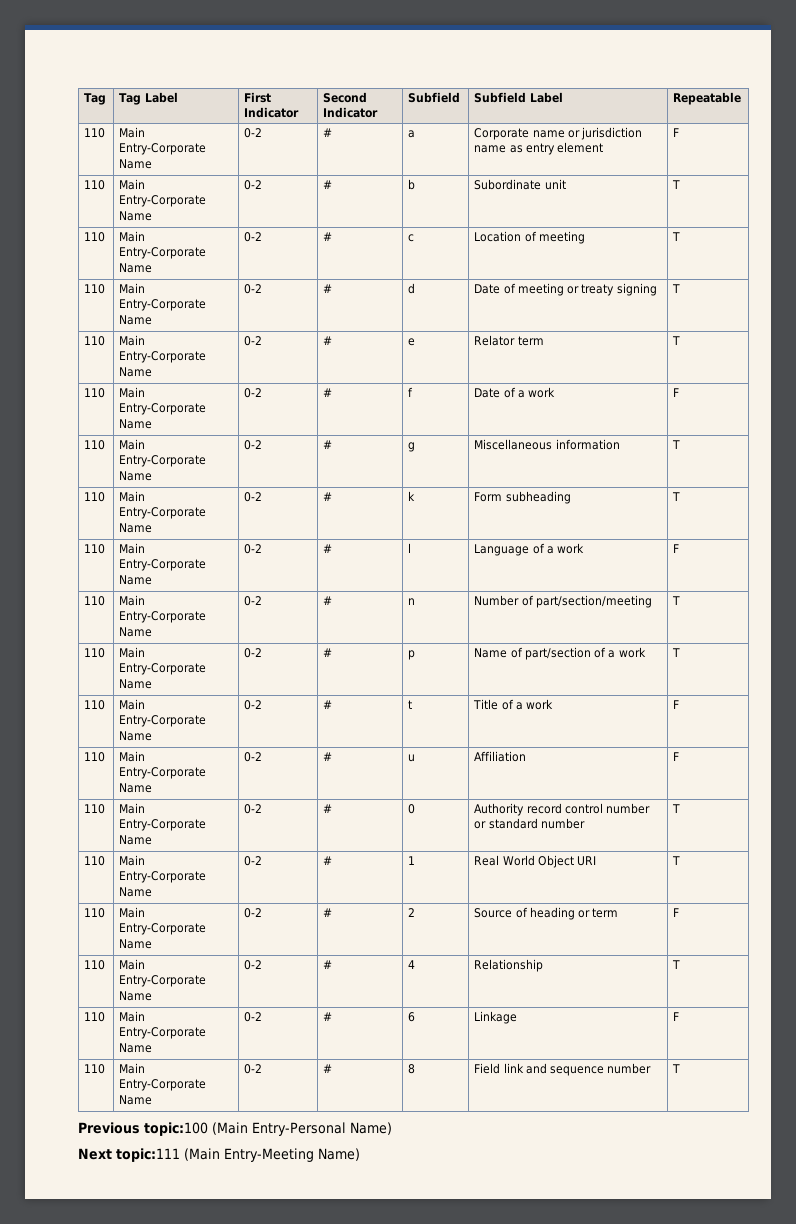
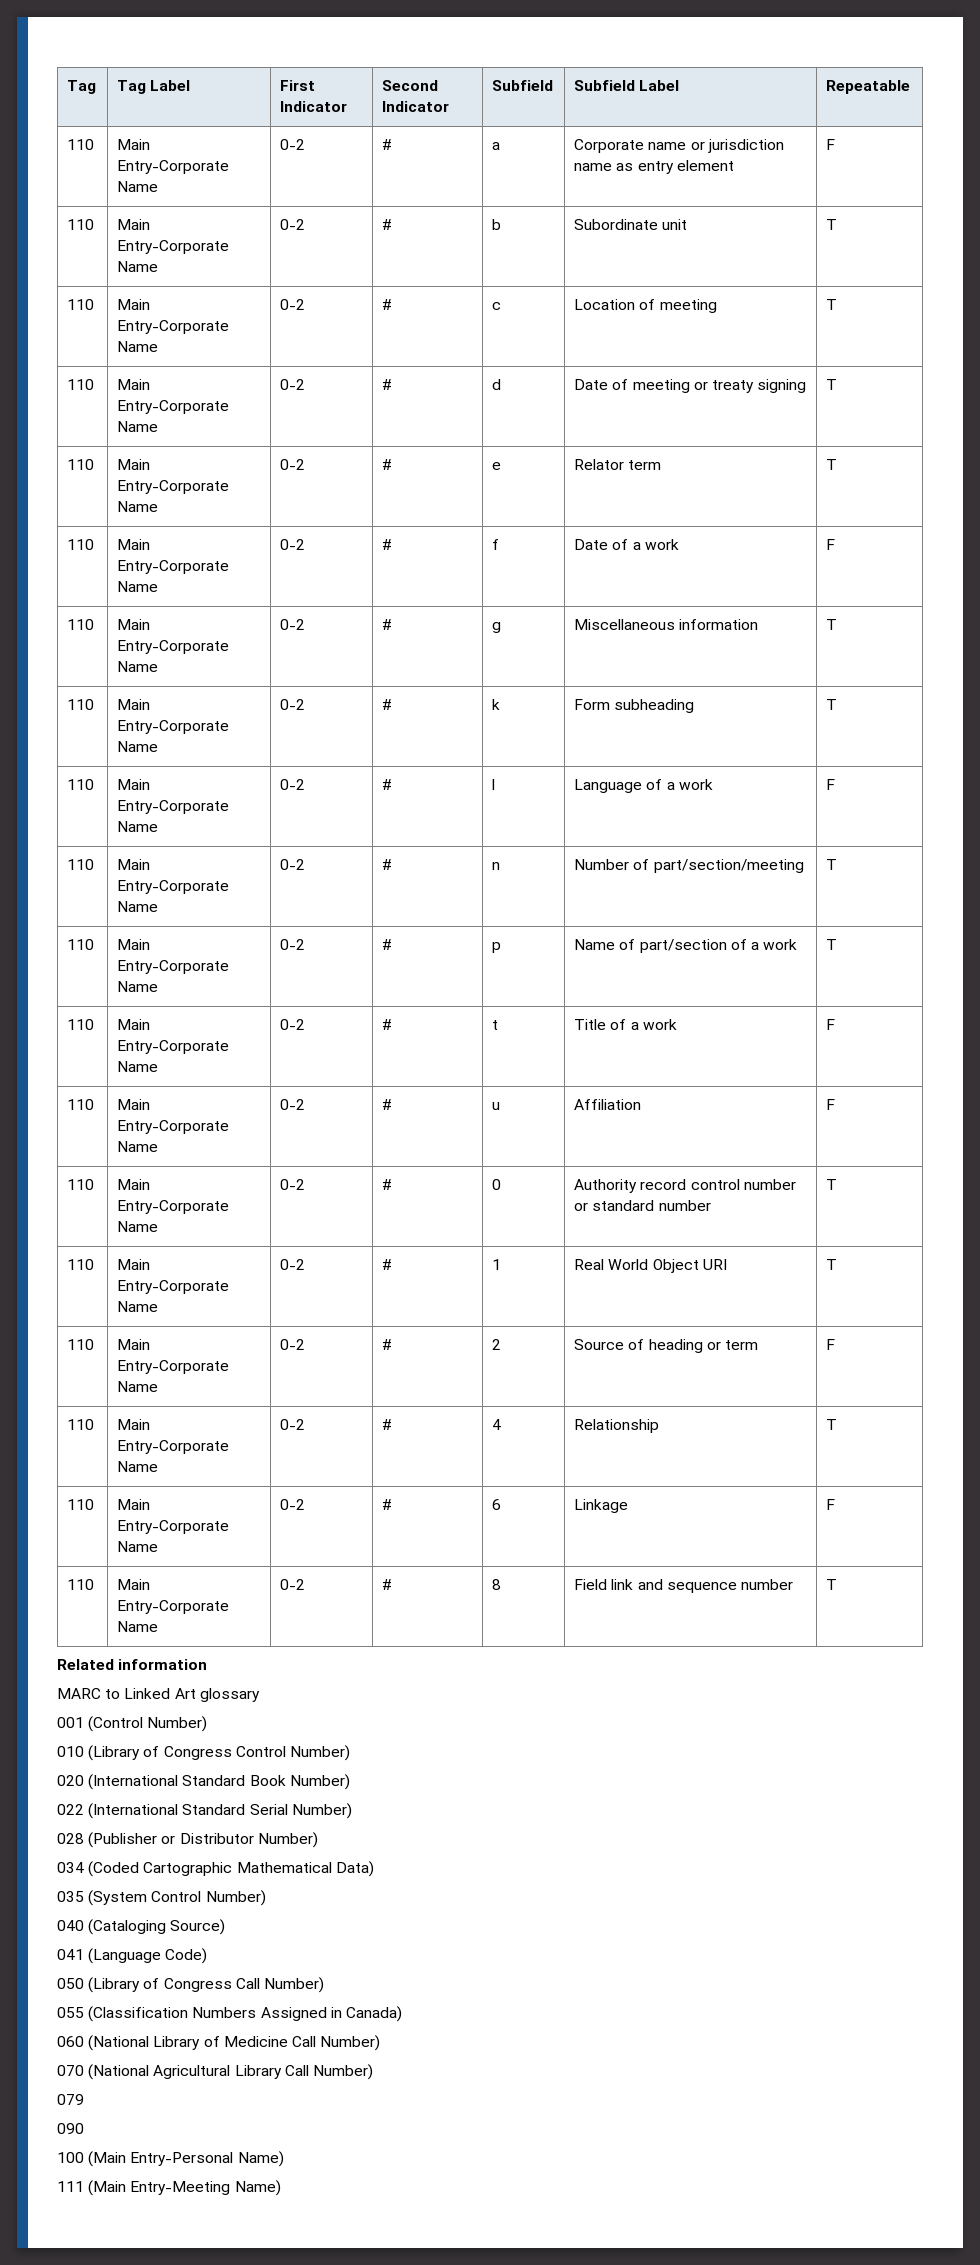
- Previous topic:100 (Main Entry-Personal Name)
+ Related information
+ MARC to Linked Art glossary
+ 001 (Control Number)
+ 010 (Library of Congress Control Number)
+ 020 (International Standard Book Number)
+ 022 (International Standard Serial Number)
+ 028 (Publisher or Distributor Number)
+ 034 (Coded Cartographic Mathematical Data)
+ 035 (System Control Number)
+ 040 (Cataloging Source)
+ 041 (Language Code)
+ 050 (Library of Congress Call Number)
+ 055 (Classification Numbers Assigned in Canada)
+ 060 (National Library of Medicine Call Number)
+ 070 (National Agricultural Library Call Number)
+ 079
+ 090
+ 100 (Main Entry-Personal Name)
- Next topic:111 (Main Entry-Meeting Name)
+ 111 (Main Entry-Meeting Name)

